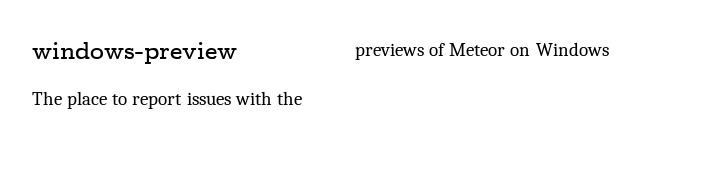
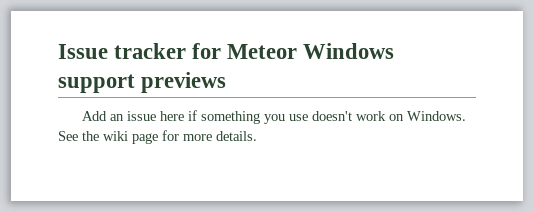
- windows-preview
- The place to report issues with the previews of Meteor on Windows
+ Issue tracker for Meteor Windows support previews
+ Add an issue here if something you use doesn't work on Windows. See the wiki page for more details.

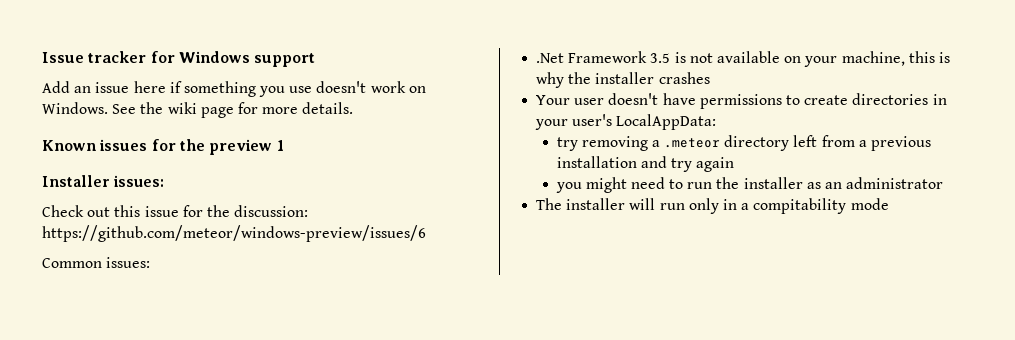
- Issue tracker for Meteor Windows support previews
+ Issue tracker for Windows support
+ Known issues for the preview 1
+ Installer issues:
+ Check out this issue for the discussion: https://github.com/meteor/windows-preview/issues/6
+ Common issues:
+ .Net Framework 3.5 is not available on your machine, this is why the installer crashes
+ Your user doesn't have permissions to create directories in your user's LocalAppData:
+ try removing a .meteor directory left from a previous installation and try again
+ you might need to run the installer as an administrator
+ The installer will run only in a compitability mode

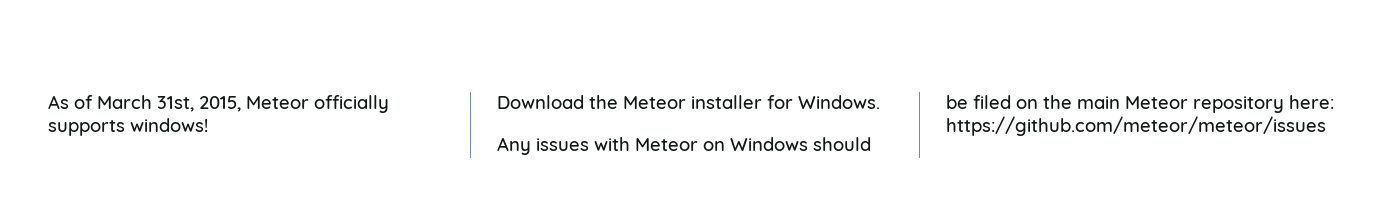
- Issue tracker for Windows support
- Add an issue here if something you use doesn't work on Windows. See the wiki page for more details.
- Known issues for the preview 1
- Installer issues:
- Check out this issue for the discussion: https://github.com/meteor/windows-preview/issues/6
- Common issues:
- .Net Framework 3.5 is not available on your machine, this is why the installer crashes
- Your user doesn't have permissions to create directories in your user's LocalAppData:
- try removing a .meteor directory left from a previous installation and try again
- you might need to run the installer as an administrator
- The installer will run only in a compitability mode
+ As of March 31st, 2015, Meteor officially supports windows!
+ Download the Meteor installer for Windows.
+ Any issues with Meteor on Windows should be filed on the main Meteor repository here: https://github.com/meteor/meteor/issues

